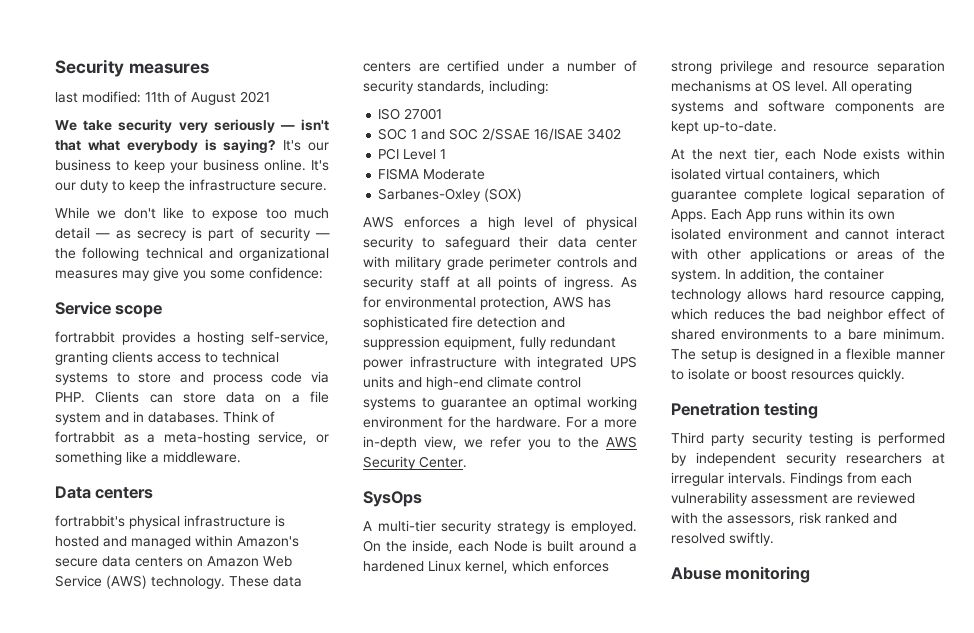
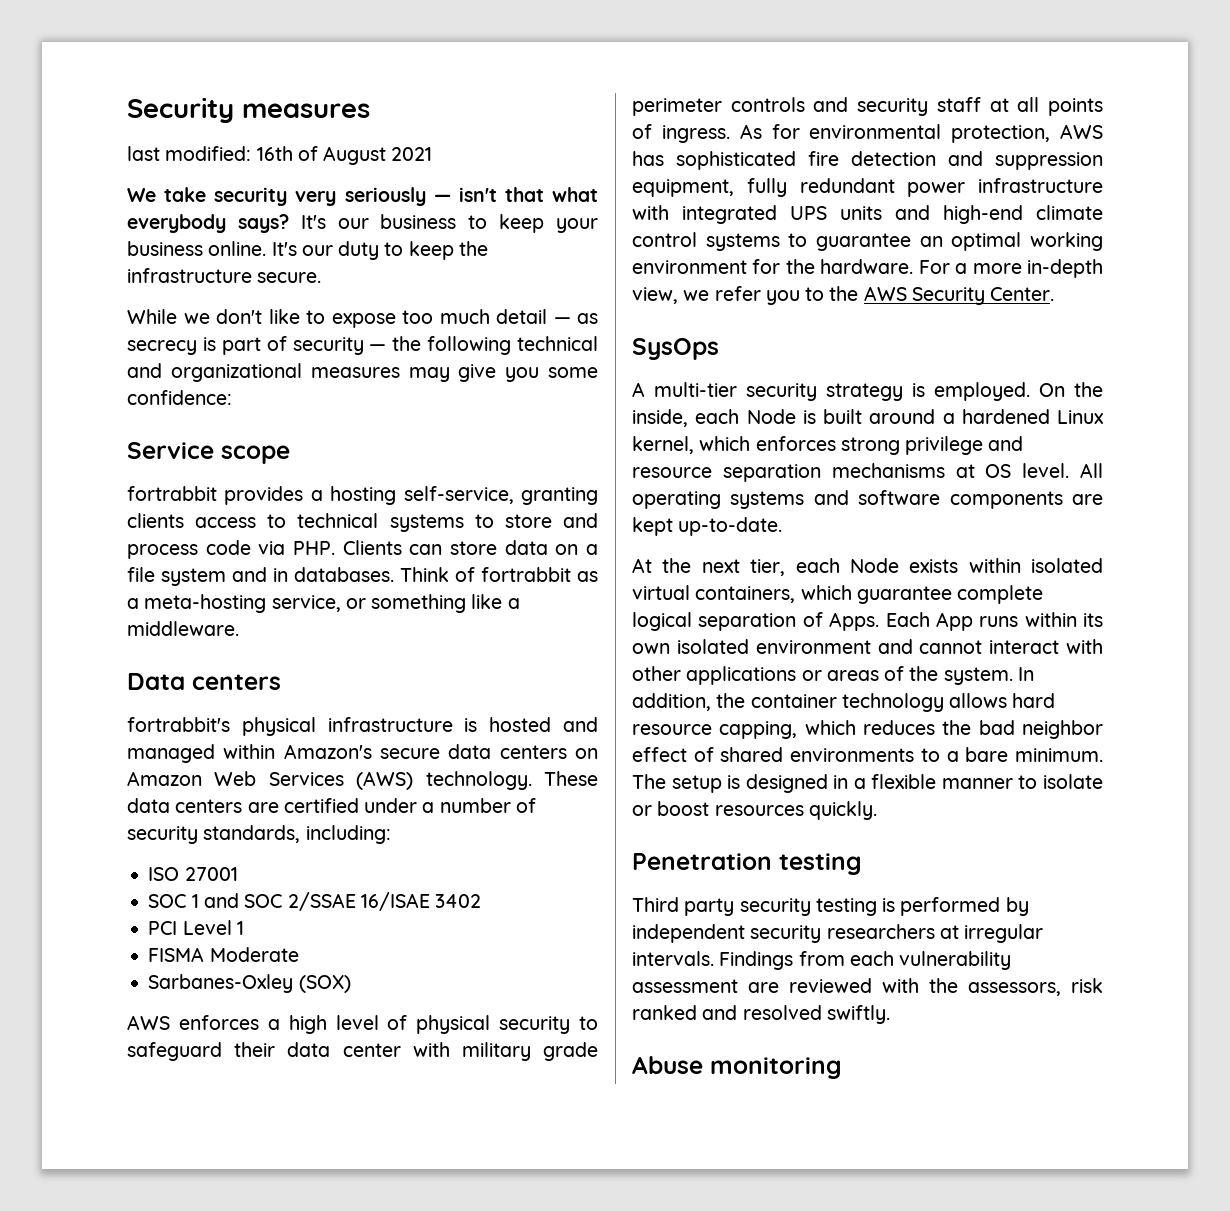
- last modified: 11th of August 2021
+ last modified: 16th of August 2021
- We take security very seriously — isn't that what everybody is saying?
+ We take security very seriously — isn't that what everybody says?
- fortrabbit's physical infrastructure is hosted and managed within Amazon's secure data centers on Amazon Web Service (AWS) technology.
+ fortrabbit's physical infrastructure is hosted and managed within Amazon's secure data centers on Amazon Web Services (AWS) technology.

